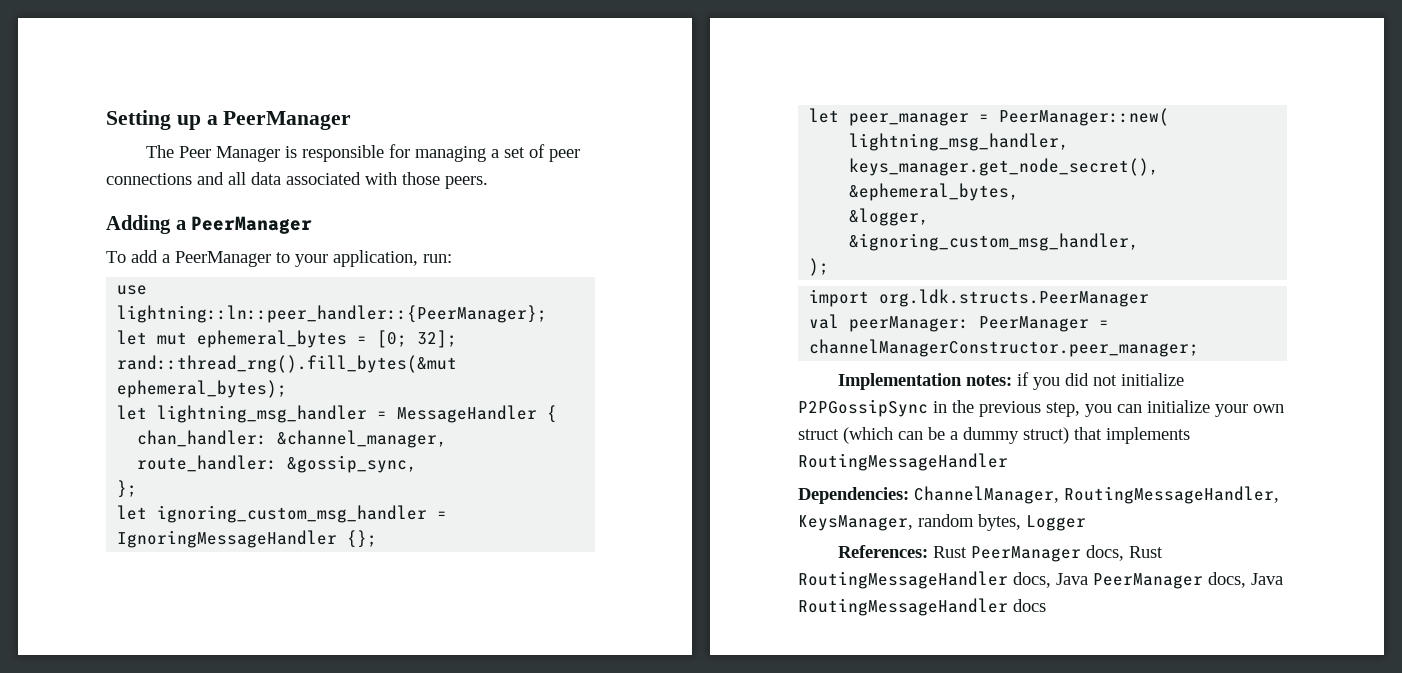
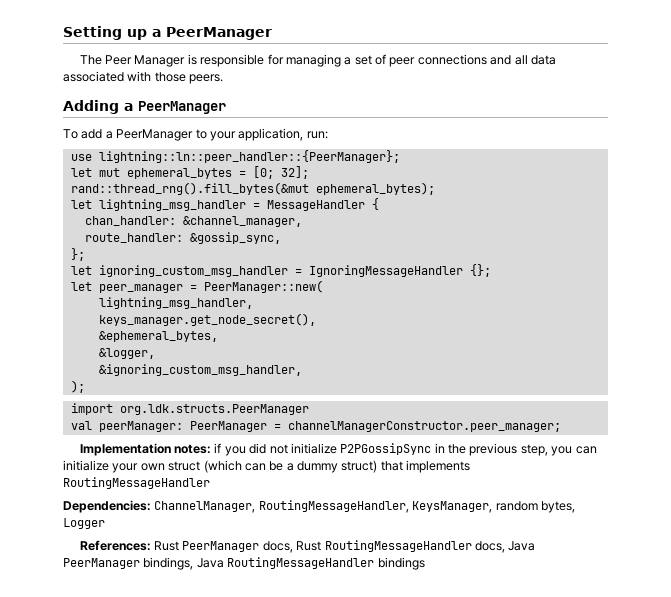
- References: Rust PeerManager docs, Rust RoutingMessageHandler docs, Java PeerManager docs, Java RoutingMessageHandler docs
+ References: Rust PeerManager docs, Rust RoutingMessageHandler docs, Java PeerManager bindings, Java RoutingMessageHandler bindings

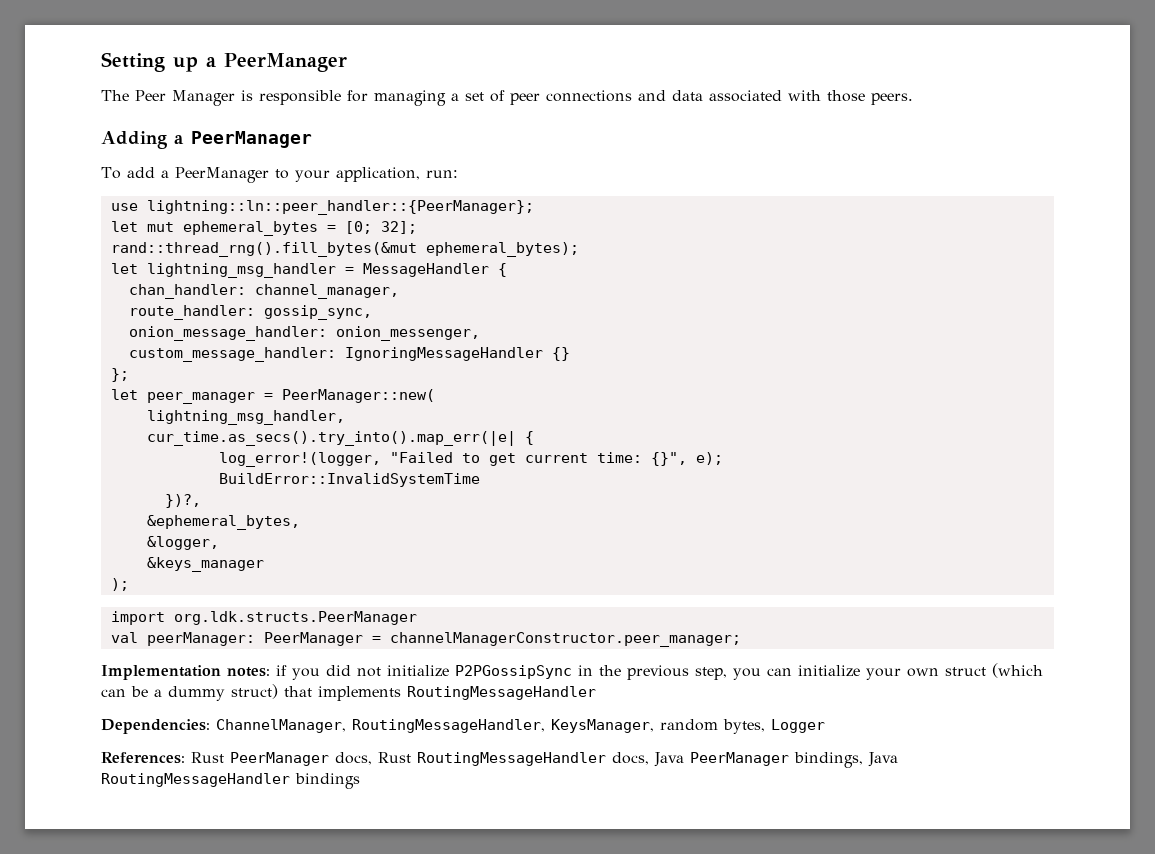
- The Peer Manager is responsible for managing a set of peer connections and all data associated with those peers.
+ The Peer Manager is responsible for managing a set of peer connections and data associated with those peers.
- chan_handler: &channel_manager,
+ chan_handler: channel_manager,
- route_handler: &gossip_sync,
+ route_handler: gossip_sync,
+ onion_message_handler: onion_messenger,
+ custom_message_handler: IgnoringMessageHandler {}
  };
- let ignoring_custom_msg_handler = IgnoringMessageHandler {};
- keys_manager.get_node_secret(),
+ cur_time.as_secs().try_into().map_err(|e| {
+ log_error!(logger, "Failed to get current time: {}", e);
+ BuildError::InvalidSystemTime
+ })?,
- &ignoring_custom_msg_handler,
+ &keys_manager

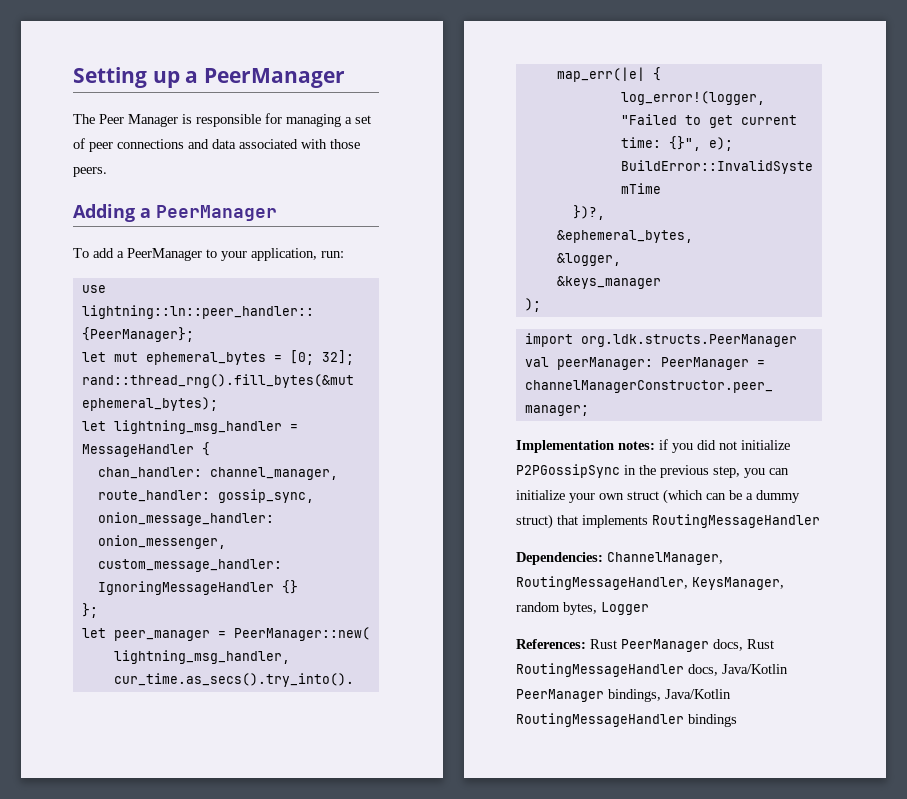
- References: Rust PeerManager docs, Rust RoutingMessageHandler docs, Java PeerManager bindings, Java RoutingMessageHandler bindings
+ References: Rust PeerManager docs, Rust RoutingMessageHandler docs, Java/Kotlin PeerManager bindings, Java/Kotlin RoutingMessageHandler bindings

